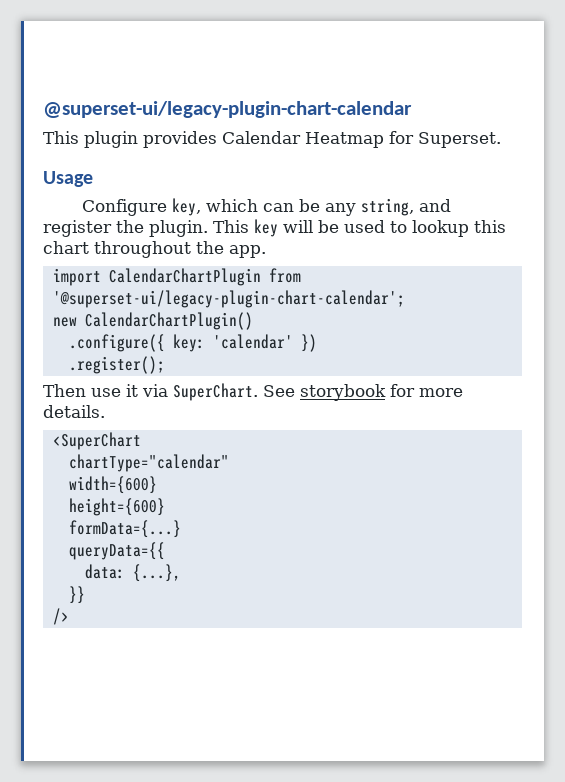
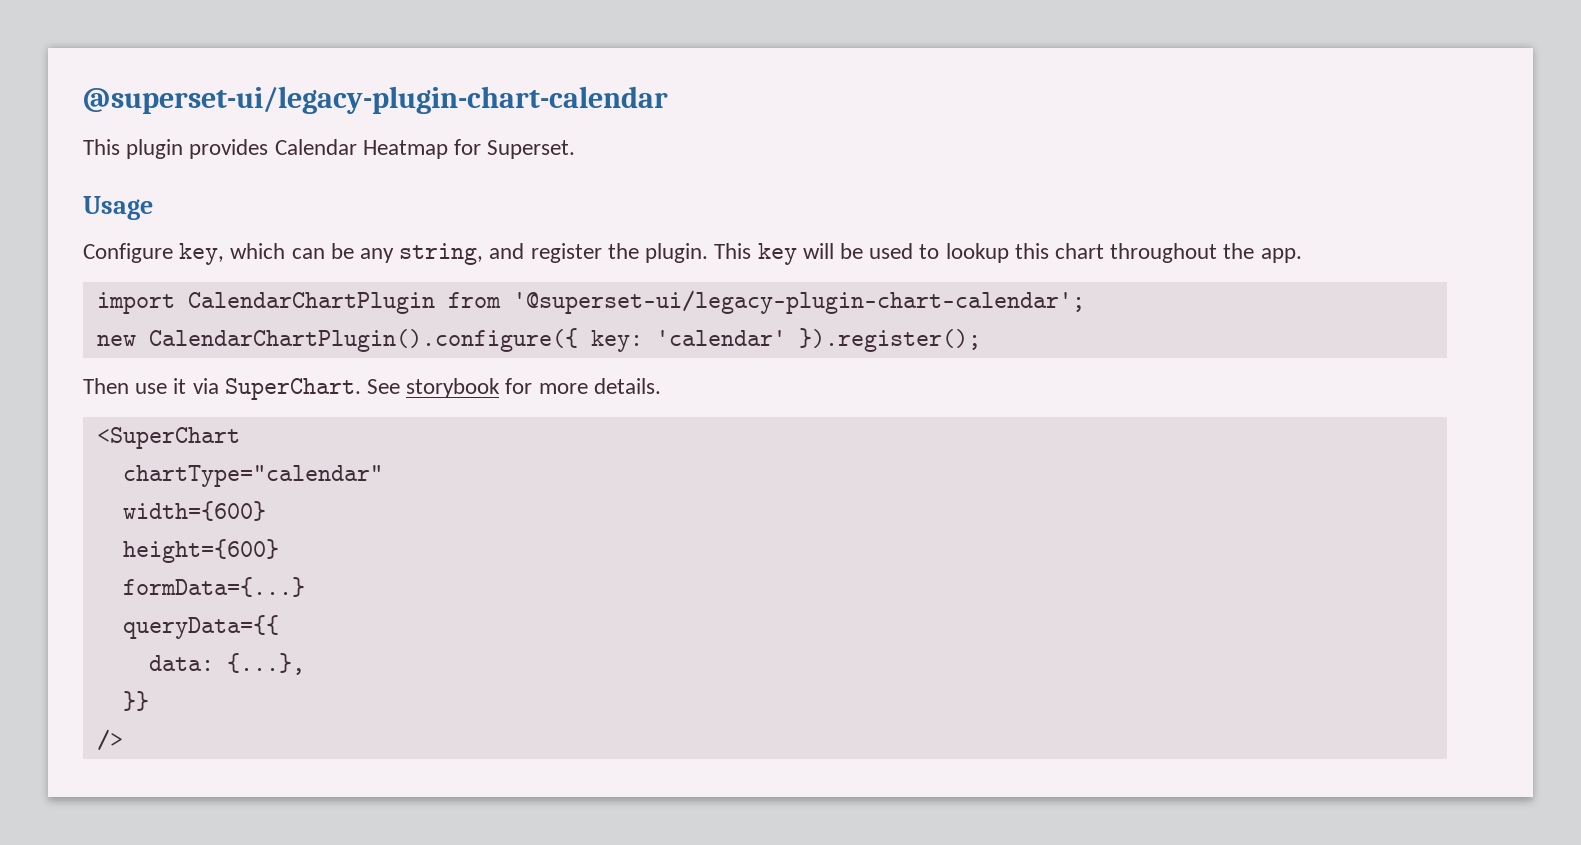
- new CalendarChartPlugin()
- .configure({ key: 'calendar' })
- .register();
+ new CalendarChartPlugin().configure({ key: 'calendar' }).register();

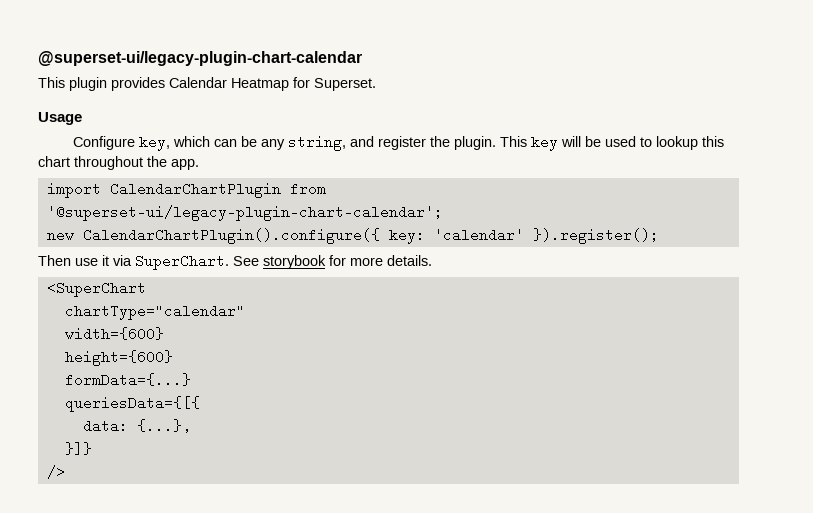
- queryData={{
+ queriesData={[{
- }}
+ }]}

